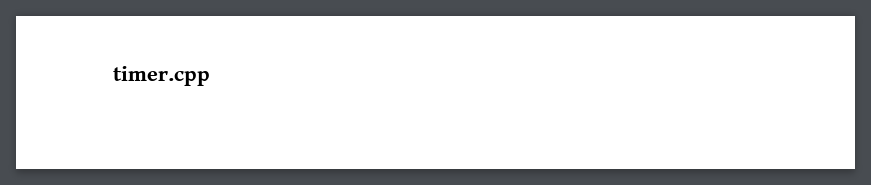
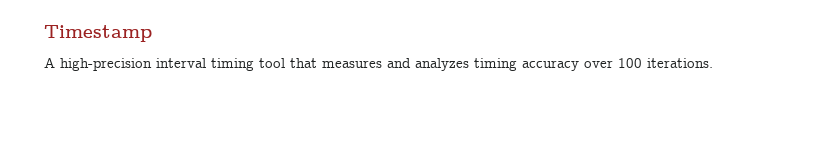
- timer.cpp
+ Timestamp
+ A high-precision interval timing tool that measures and analyzes timing accuracy over 100 iterations.

